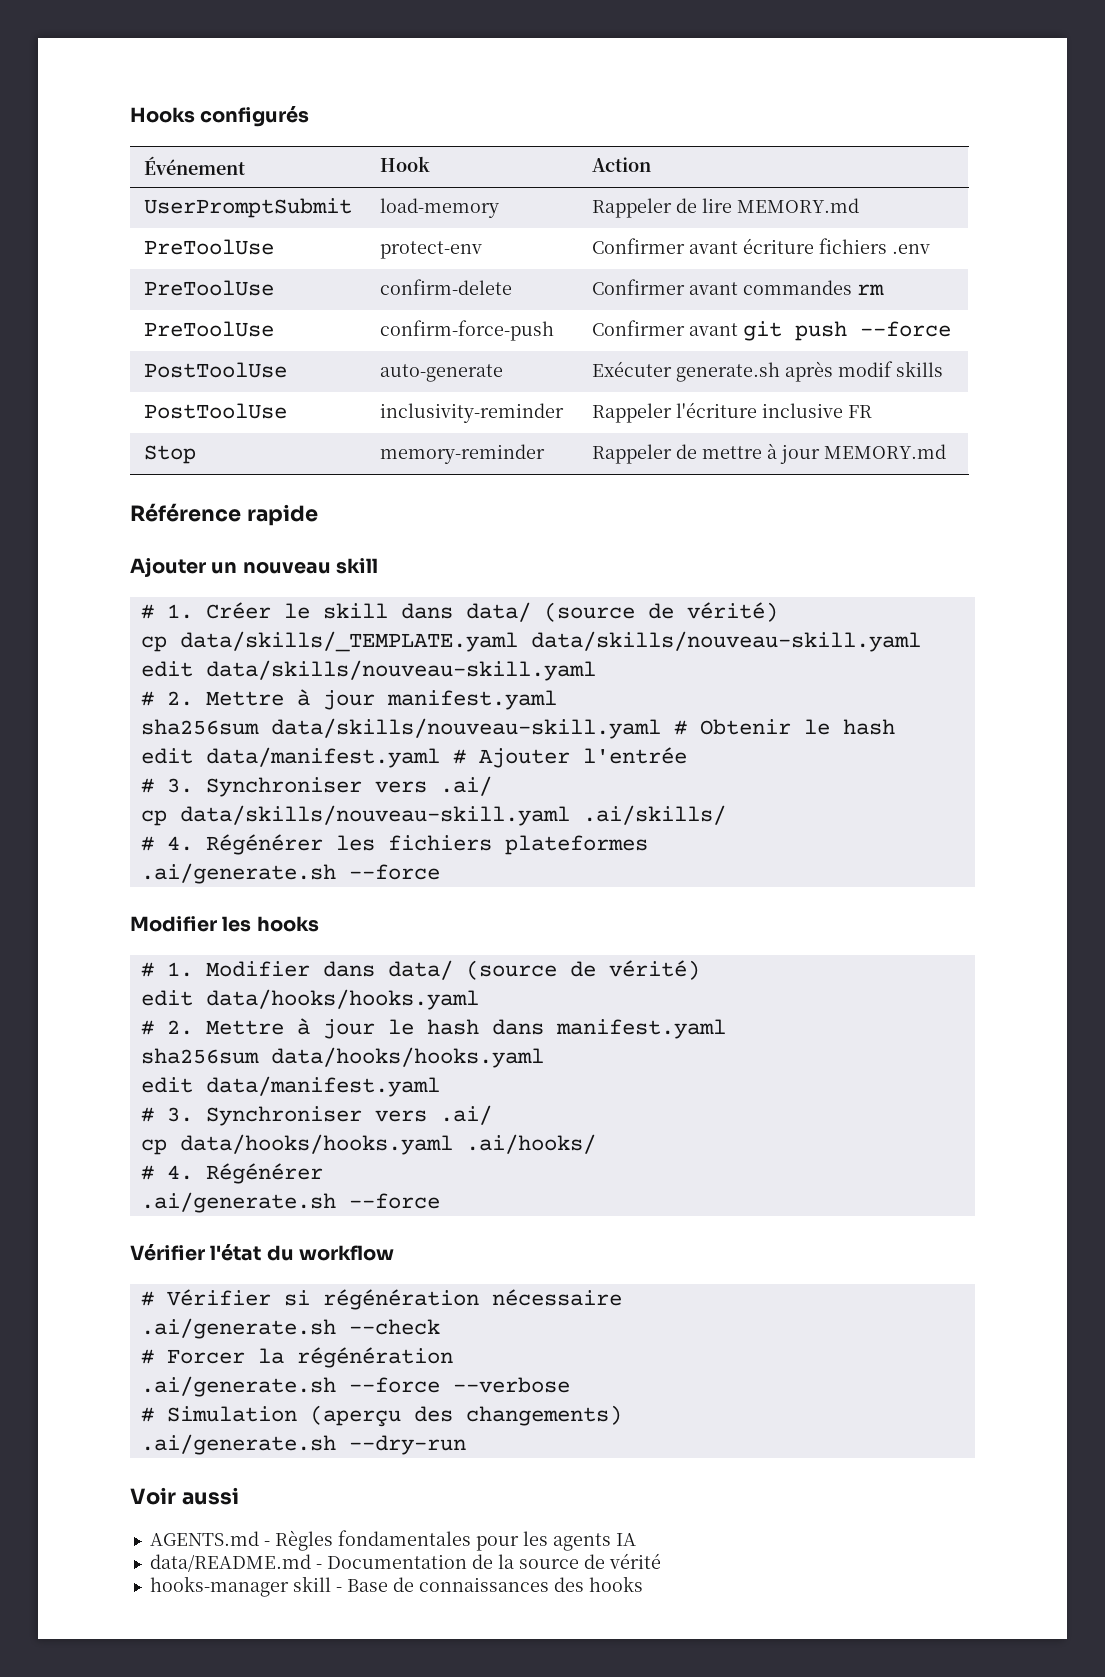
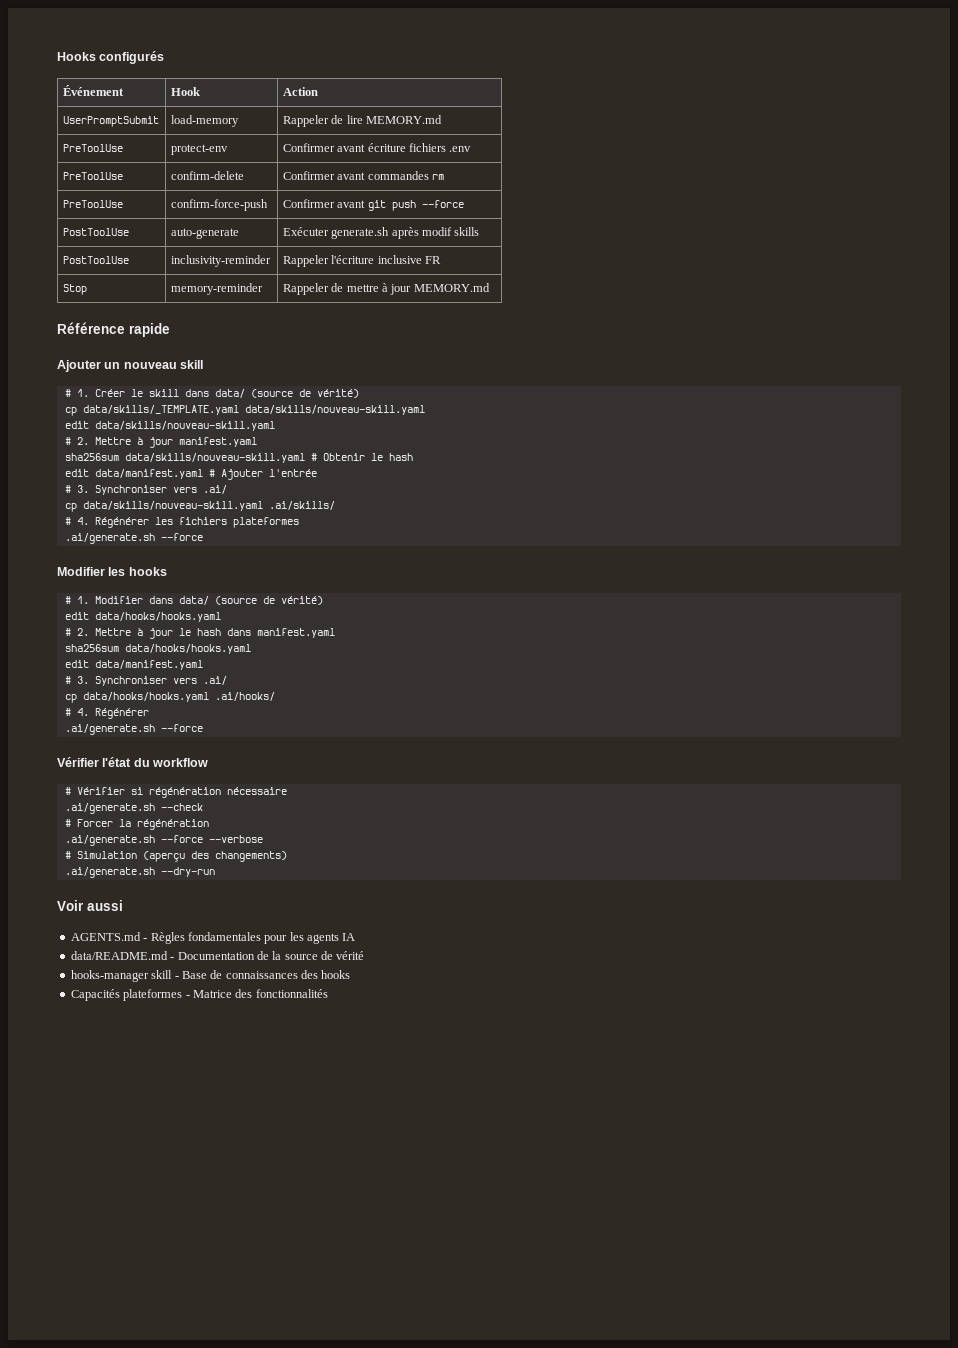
+ Capacités plateformes - Matrice des fonctionnalités

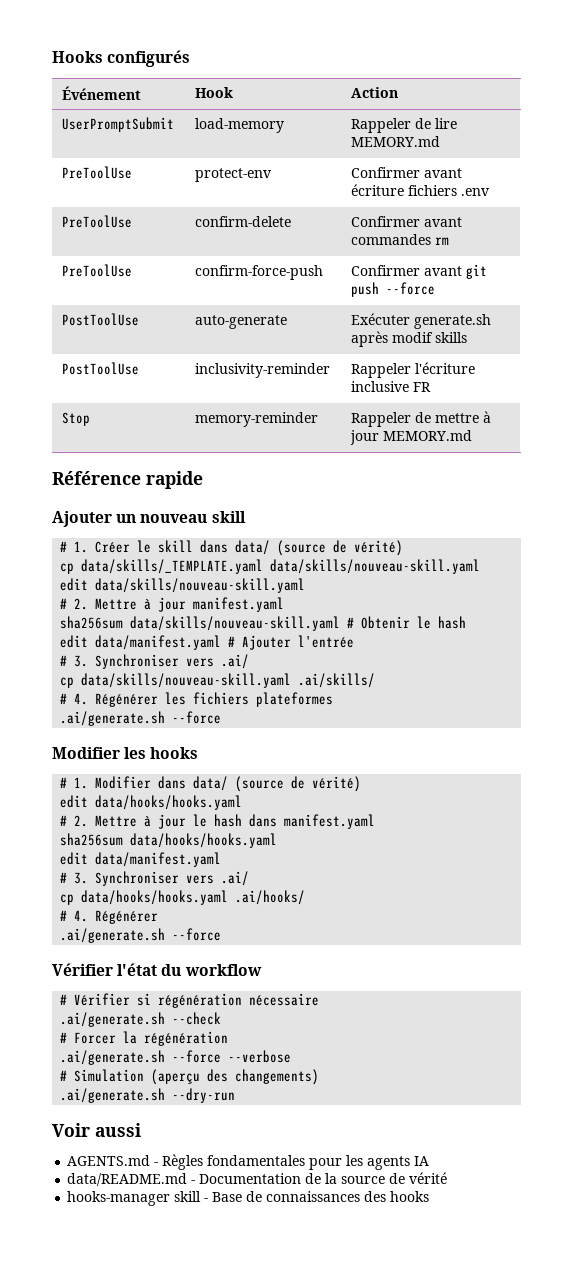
- Capacités plateformes - Matrice des fonctionnalités

